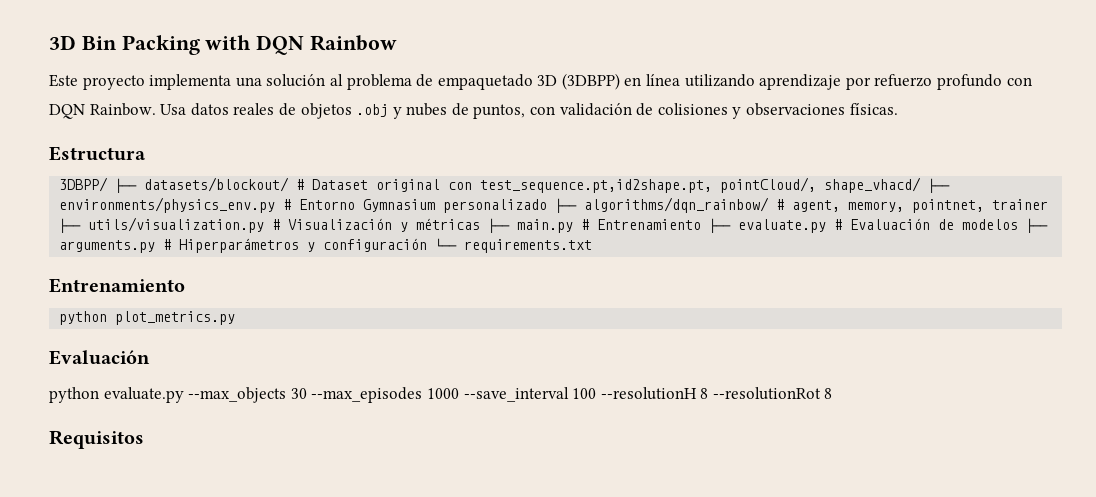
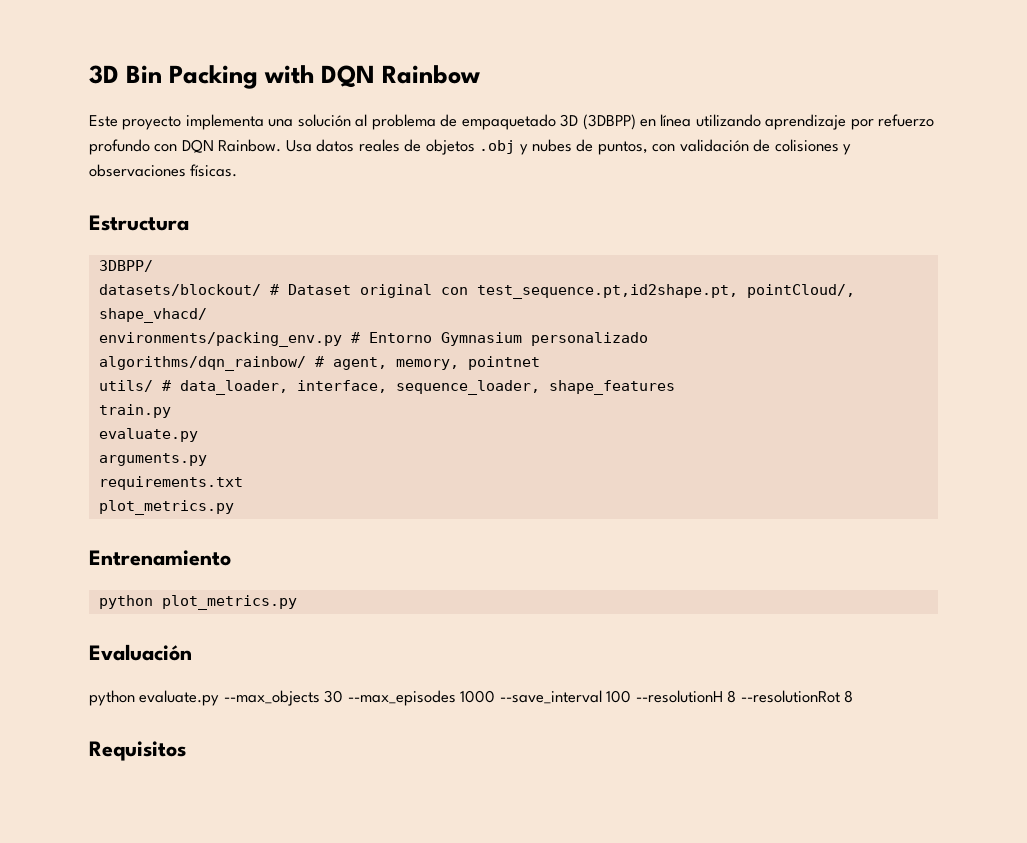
- 3DBPP/ ├── datasets/blockout/ # Dataset original con test_sequence.pt,id2shape.pt, pointCloud/, shape_vhacd/ ├── environments/physics_env.py # Entorno Gymnasium personalizado ├── algorithms/dqn_rainbow/ # agent, memory, pointnet, trainer ├── utils/visualization.py # Visualización y métricas ├── main.py # Entrenamiento ├── evaluate.py # Evaluación de modelos ├── arguments.py # Hiperparámetros y configuración └── requirements.txt
+ 3DBPP/
+ datasets/blockout/ # Dataset original con test_sequence.pt,id2shape.pt, pointCloud/, shape_vhacd/
+ environments/packing_env.py # Entorno Gymnasium personalizado
+ algorithms/dqn_rainbow/ # agent, memory, pointnet
+ utils/ # data_loader, interface, sequence_loader, shape_features
+ train.py
+ evaluate.py
+ arguments.py
+ requirements.txt
+ plot_metrics.py

